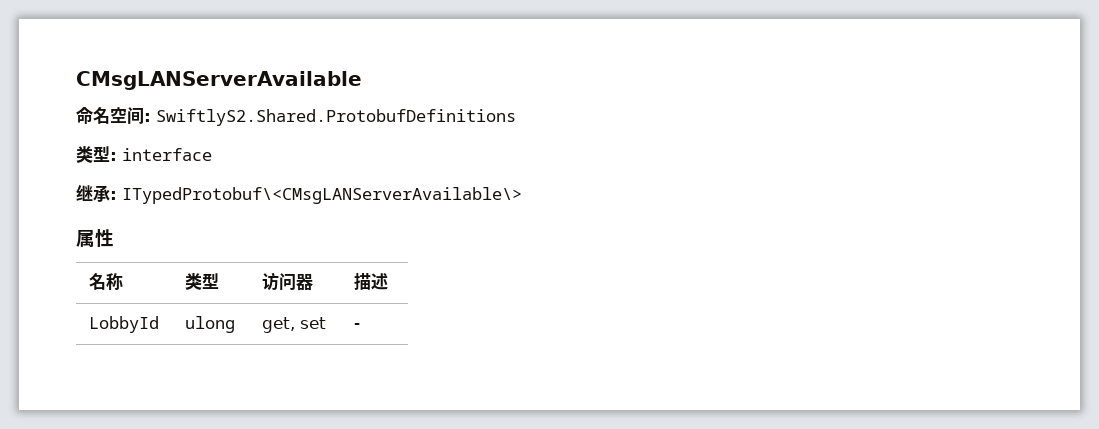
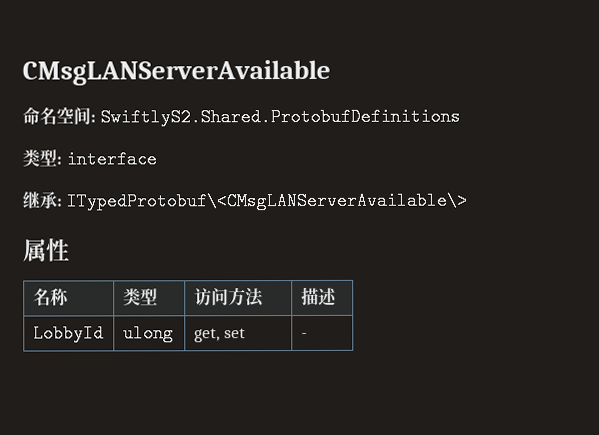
- 名称 | 类型 | 访问器 | 描述
+ 名称 | 类型 | 访问方法 | 描述

